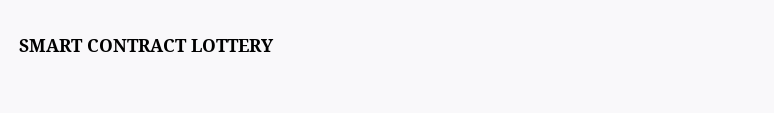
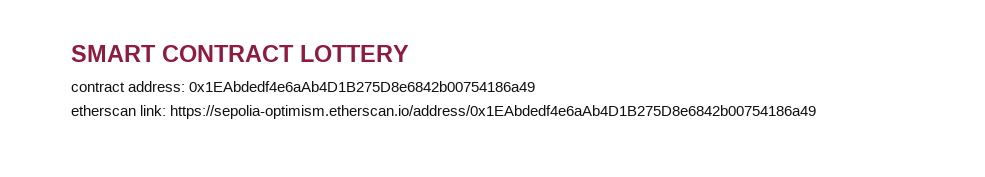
+ contract address: 0x1EAbdedf4e6aAb4D1B275D8e6842b00754186a49
+ etherscan link: https://sepolia-optimism.etherscan.io/address/0x1EAbdedf4e6aAb4D1B275D8e6842b00754186a49

